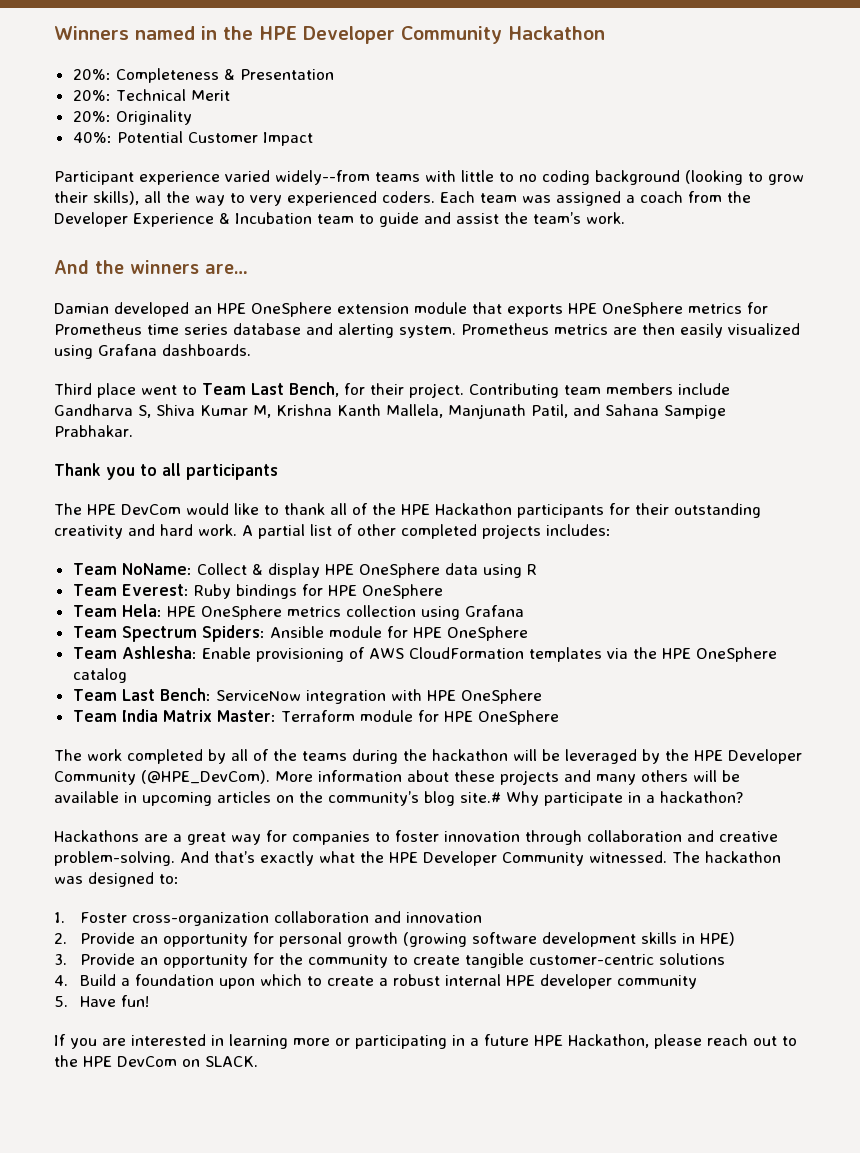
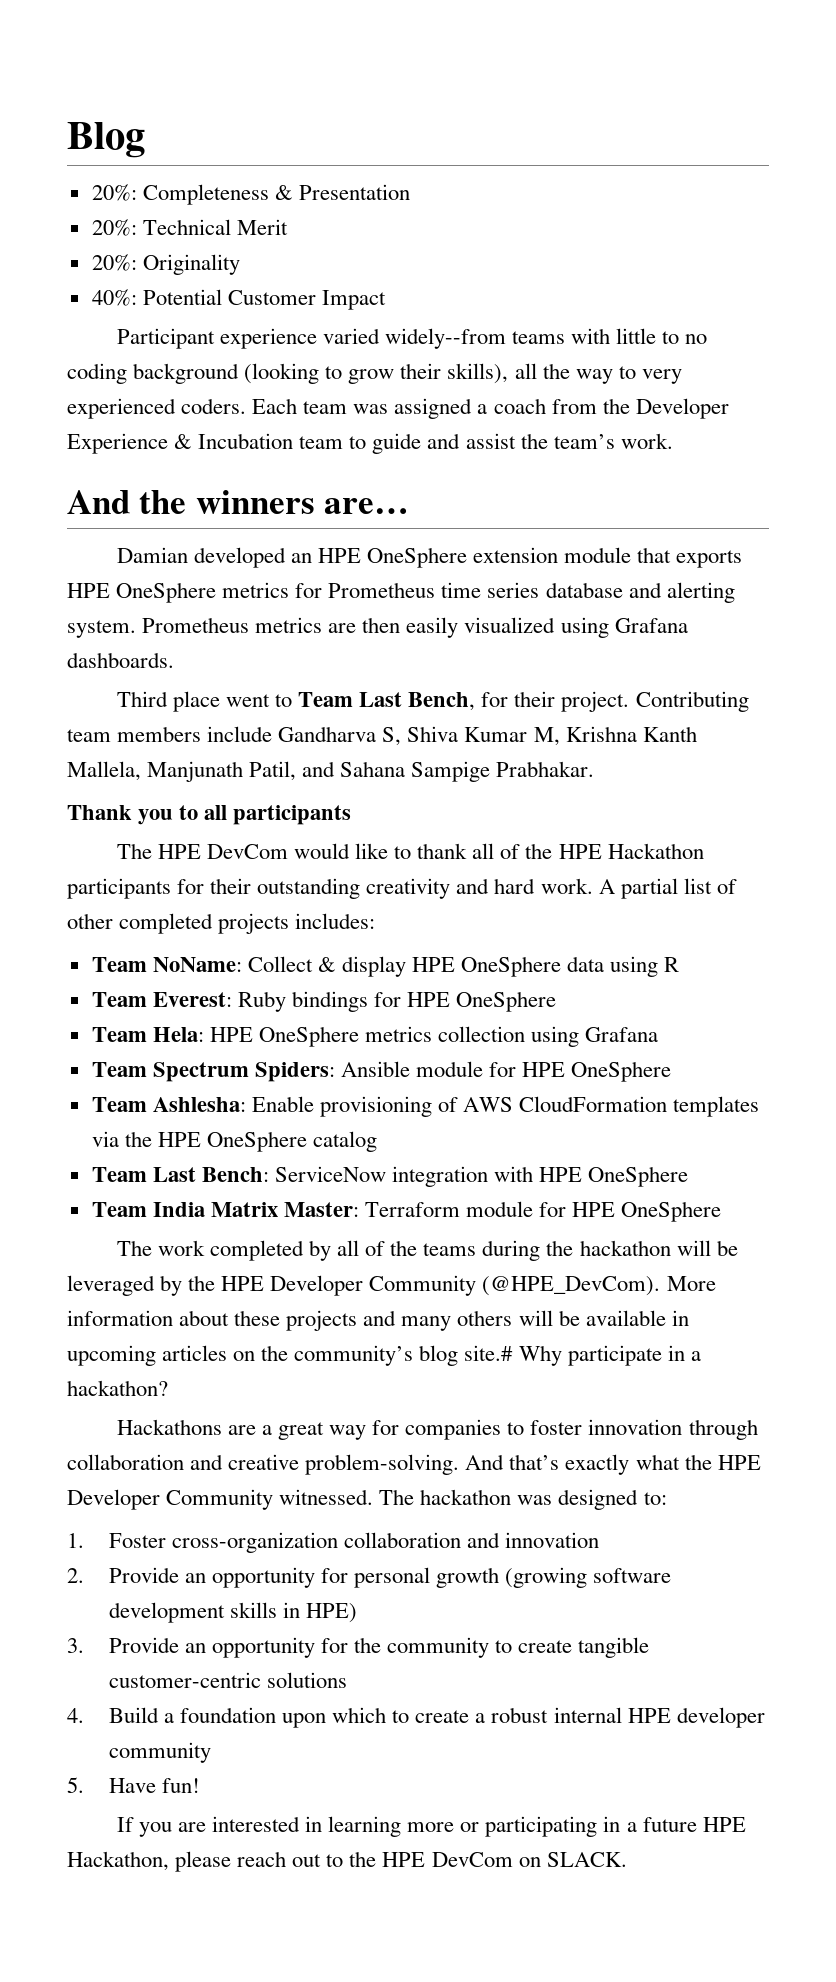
- Winners named in the HPE Developer Community Hackathon
+ Blog

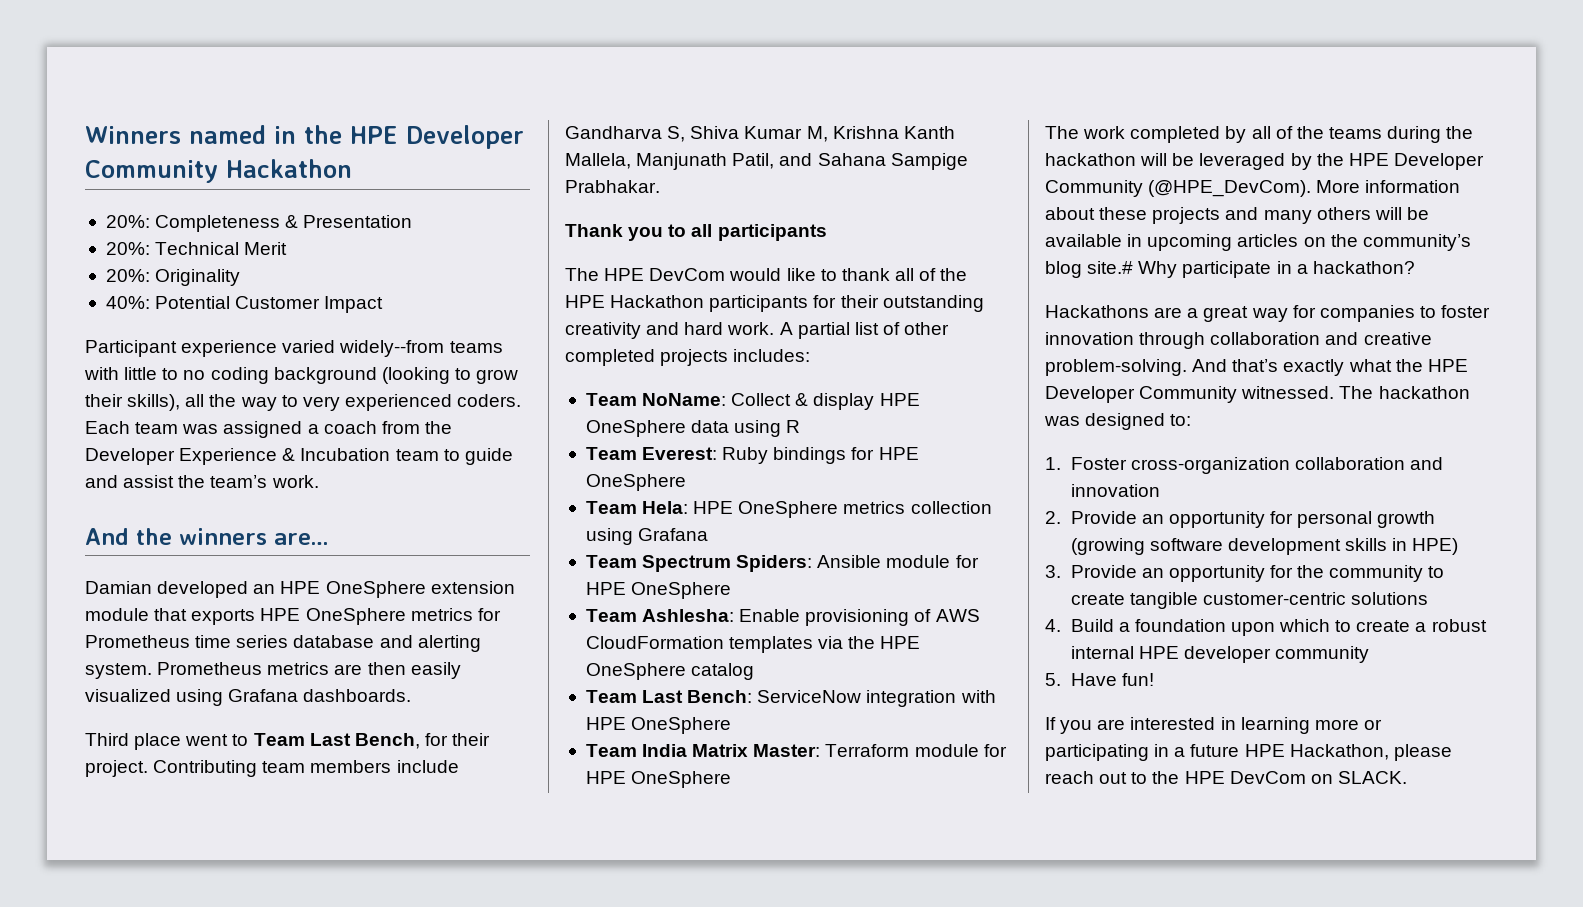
- Blog
+ Winners named in the HPE Developer Community Hackathon

